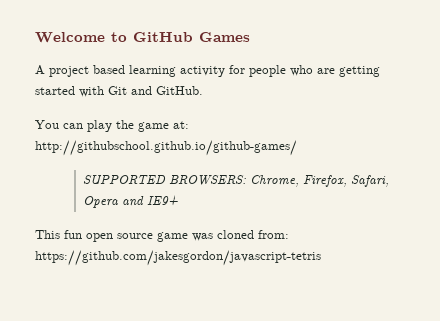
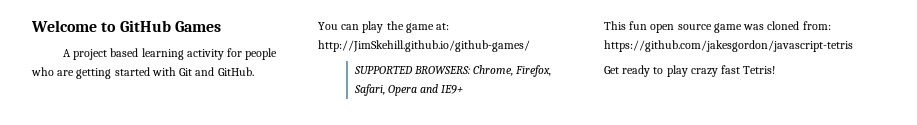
- You can play the game at: http://githubschool.github.io/github-games/
+ You can play the game at: http://JimSkehill.github.io/github-games/
+ Get ready to play crazy fast Tetris!

